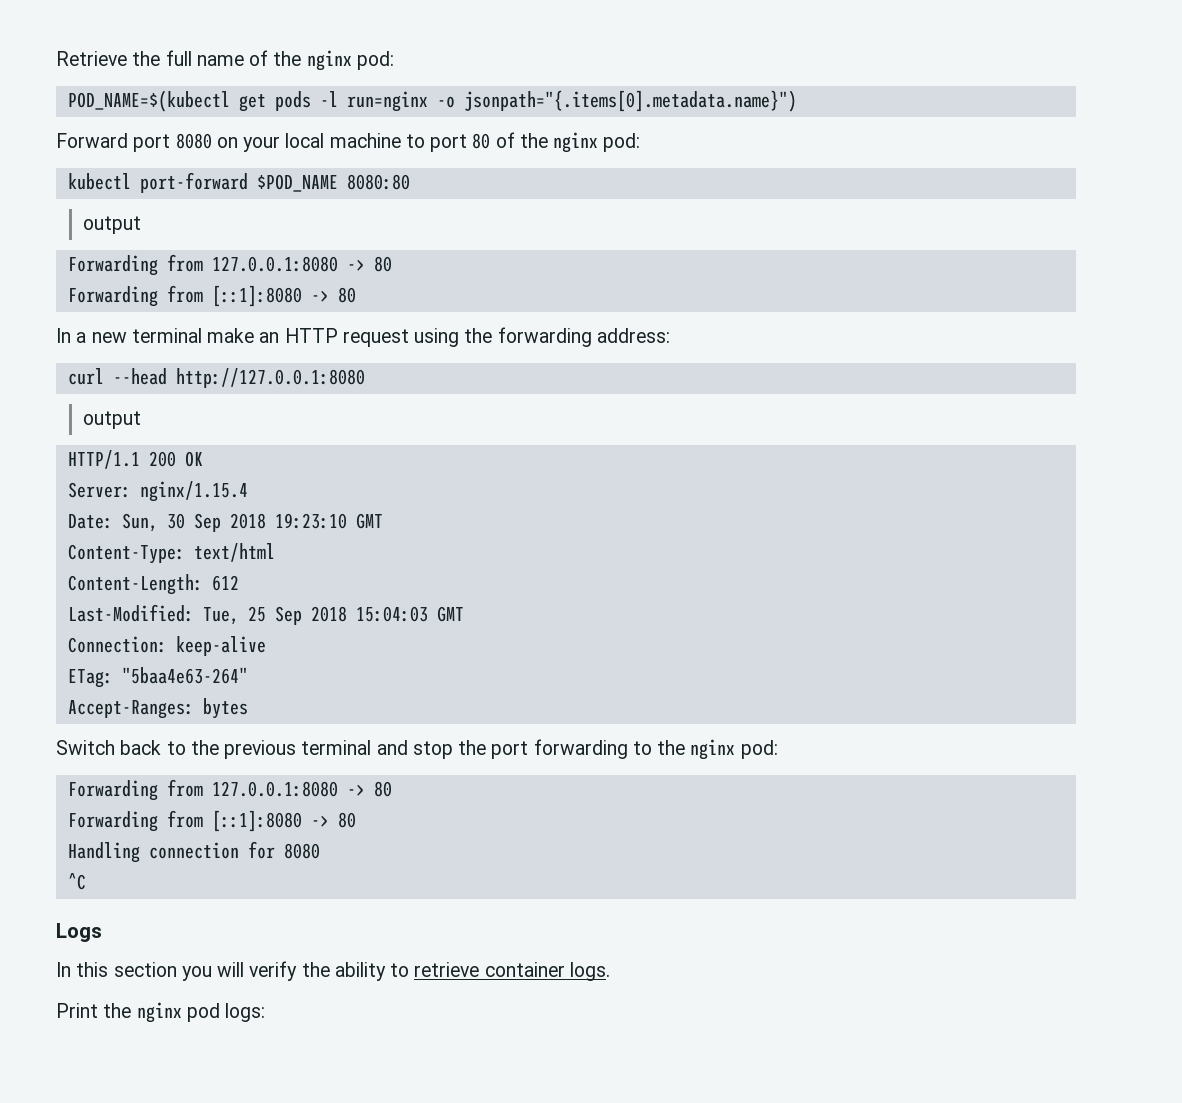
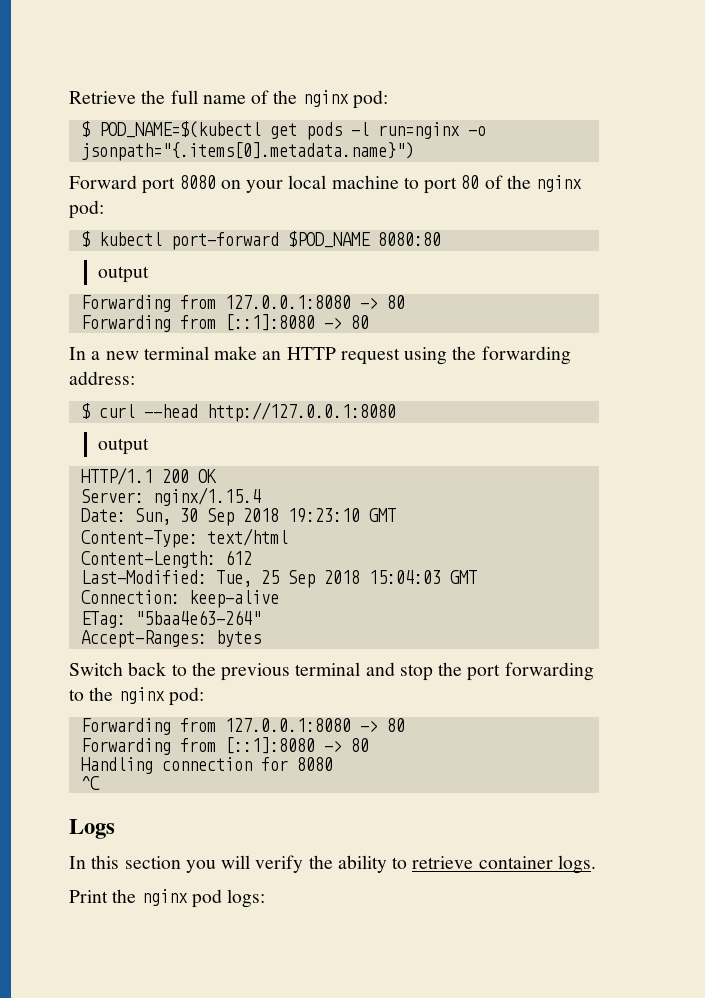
- POD_NAME=$(kubectl get pods -l run=nginx -o jsonpath="{.items[0].metadata.name}")
+ $ POD_NAME=$(kubectl get pods -l run=nginx -o jsonpath="{.items[0].metadata.name}")
- kubectl port-forward $POD_NAME 8080:80
+ $ kubectl port-forward $POD_NAME 8080:80
- curl --head http://127.0.0.1:8080
+ $ curl --head http://127.0.0.1:8080

